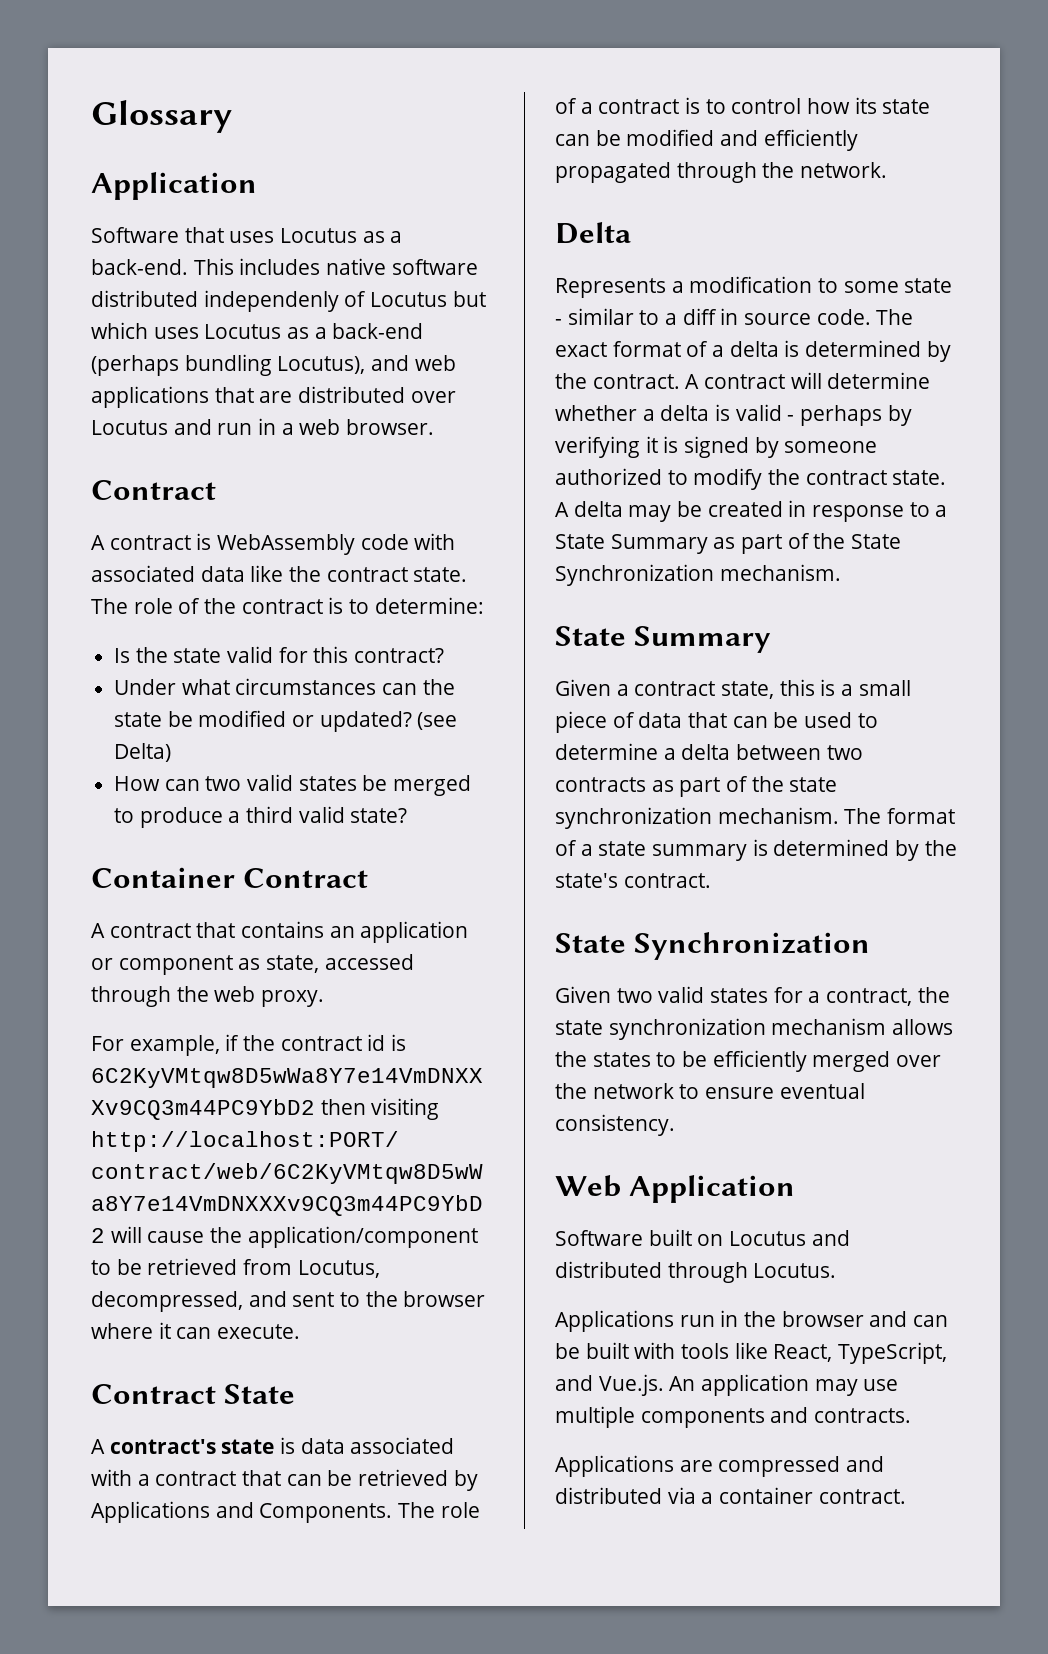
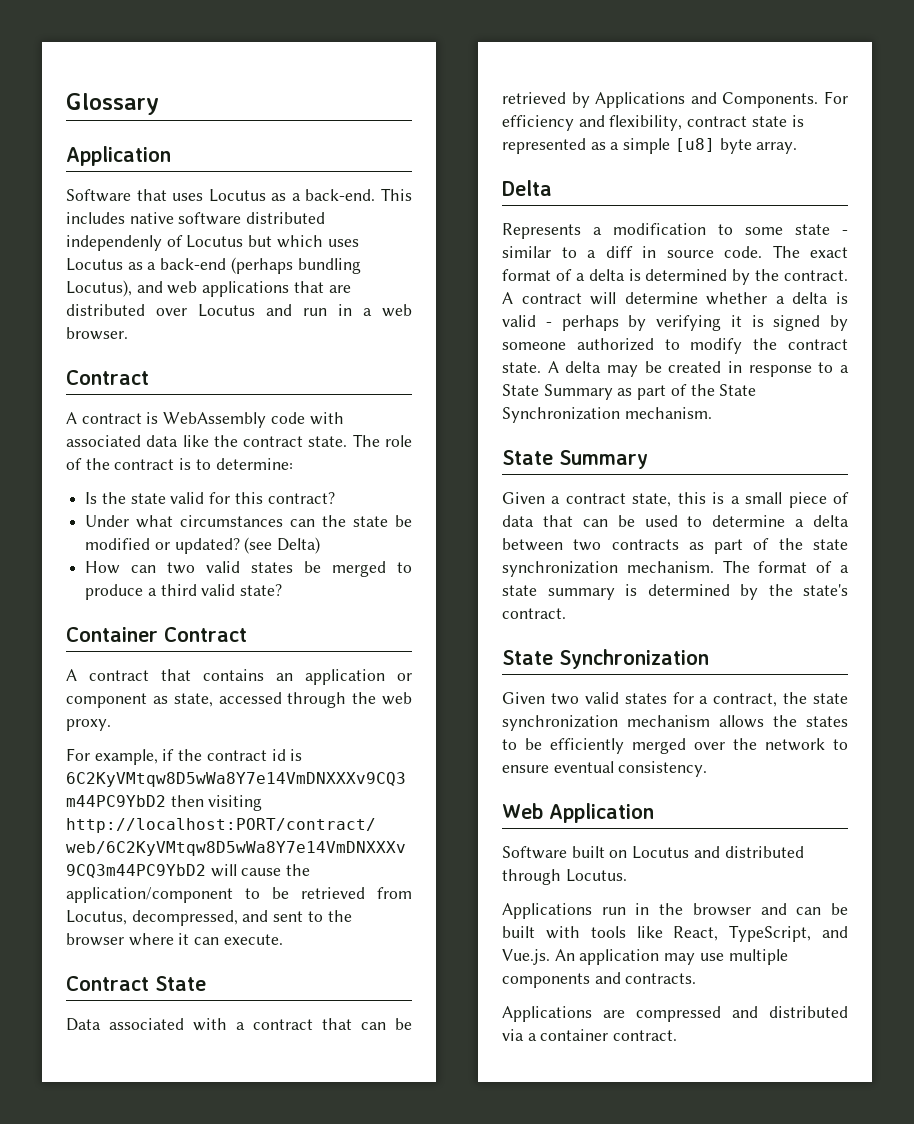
- A contract's state is data associated with a contract that can be retrieved by Applications and Components.
+ Data associated with a contract that can be retrieved by Applications and Components.
- The role of a contract is to control how its state can be modified and efficiently propagated through the network.
+ For efficiency and flexibility, contract state is represented as a simple [u8] byte array.

